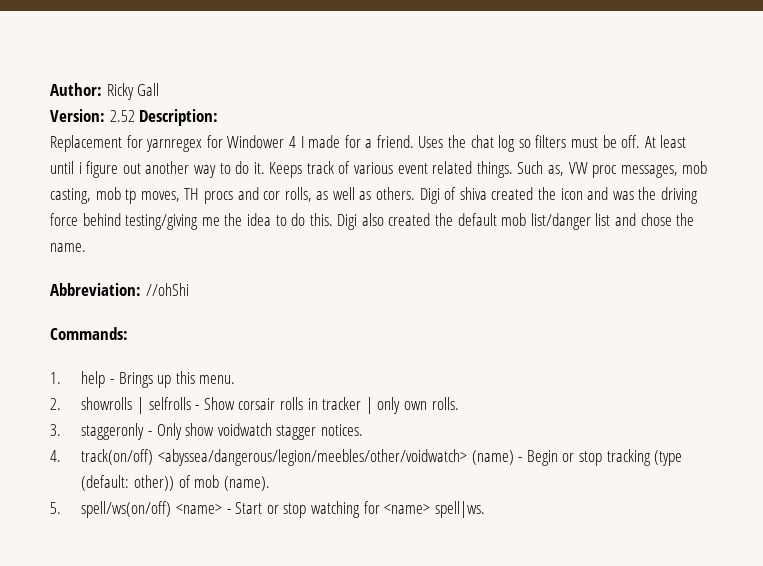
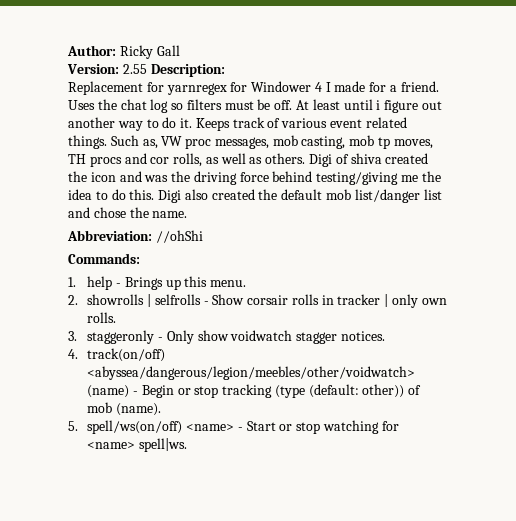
- Version: 2.52 Description:
+ Version: 2.55 Description:

